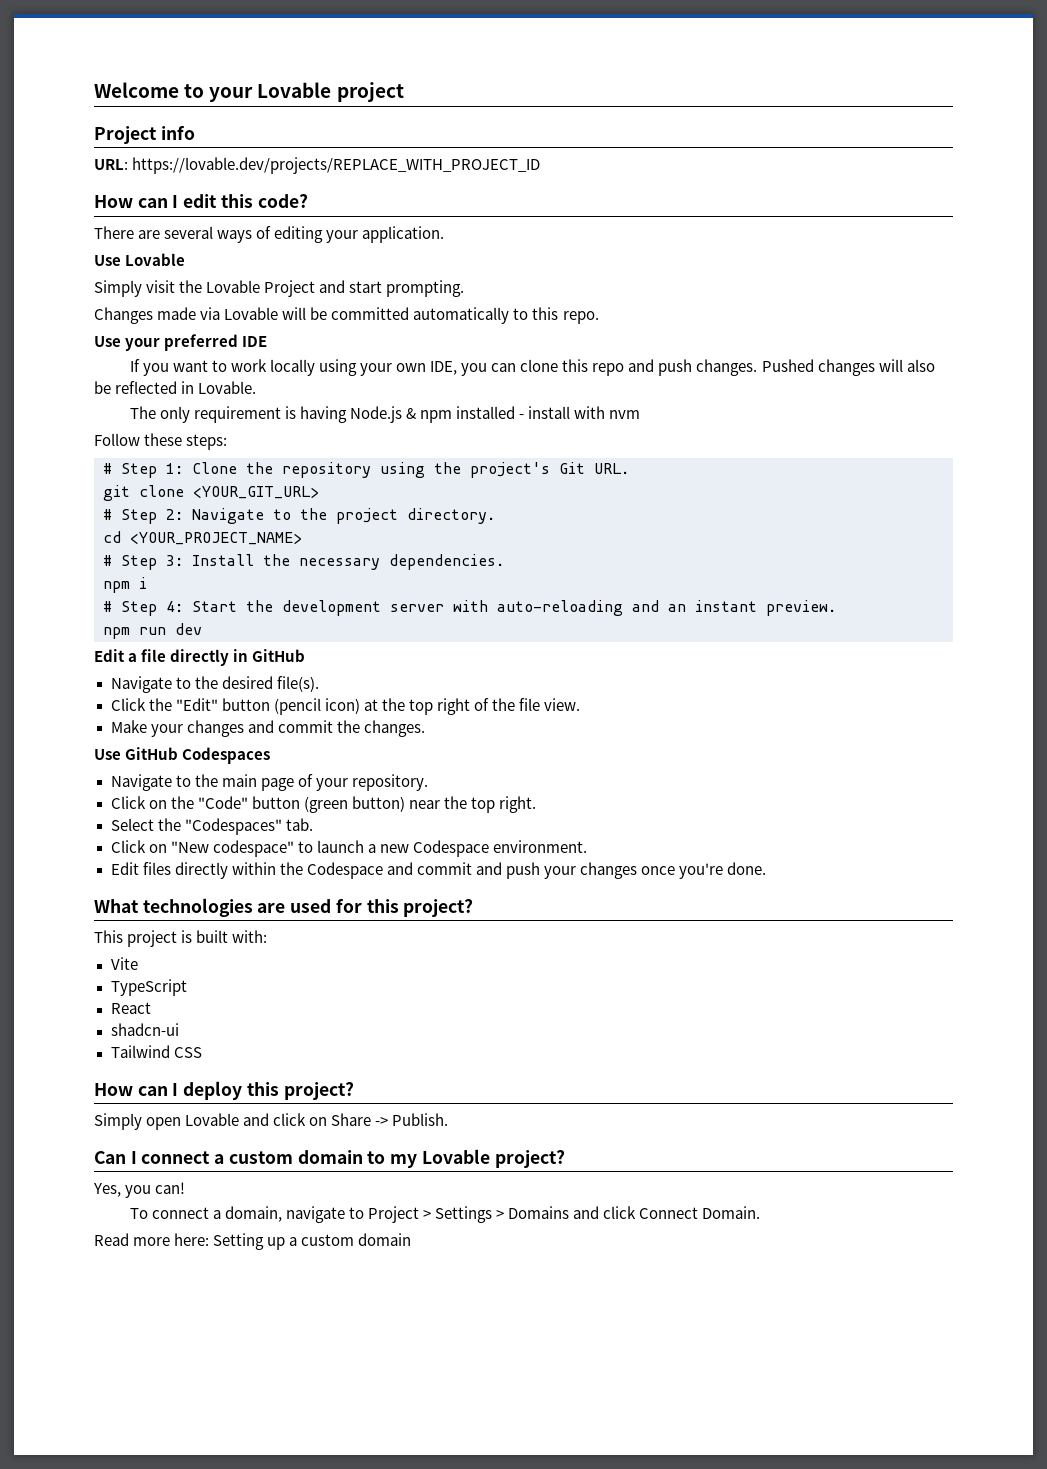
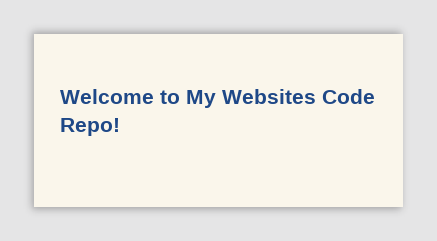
- Welcome to your Lovable project
- Project info
- URL: https://lovable.dev/projects/REPLACE_WITH_PROJECT_ID
- How can I edit this code?
- There are several ways of editing your application.
- Use Lovable
- Simply visit the Lovable Project and start prompting.
- Changes made via Lovable will be committed automatically to this repo.
- Use your preferred IDE
- If you want to work locally using your own IDE, you can clone this repo and push changes. Pushed changes will also be reflected in Lovable.
- The only requirement is having Node.js & npm installed - install with nvm
- Follow these steps:
- # Step 1: Clone the repository using the project's Git URL.
- git clone <YOUR_GIT_URL>
- # Step 2: Navigate to the project directory.
- cd <YOUR_PROJECT_NAME>
- # Step 3: Install the necessary dependencies.
- npm i
- # Step 4: Start the development server with auto-reloading and an instant preview.
- npm run dev
- Edit a file directly in GitHub
- Navigate to the desired file(s).
- Click the "Edit" button (pencil icon) at the top right of the file view.
- Make your changes and commit the changes.
- Use GitHub Codespaces
- Navigate to the main page of your repository.
- Click on the "Code" button (green button) near the top right.
- Select the "Codespaces" tab.
- Click on "New codespace" to launch a new Codespace environment.
- Edit files directly within the Codespace and commit and push your changes once you're done.
- What technologies are used for this project?
- This project is built with:
- Vite
- TypeScript
- React
- shadcn-ui
- Tailwind CSS
- How can I deploy this project?
- Simply open Lovable and click on Share -> Publish.
- Can I connect a custom domain to my Lovable project?
- Yes, you can!
- To connect a domain, navigate to Project > Settings > Domains and click Connect Domain.
- Read more here: Setting up a custom domain
+ Welcome to My Websites Code Repo!

